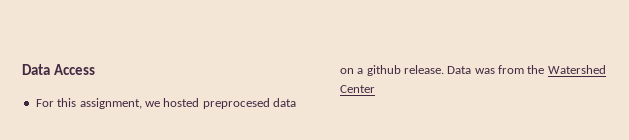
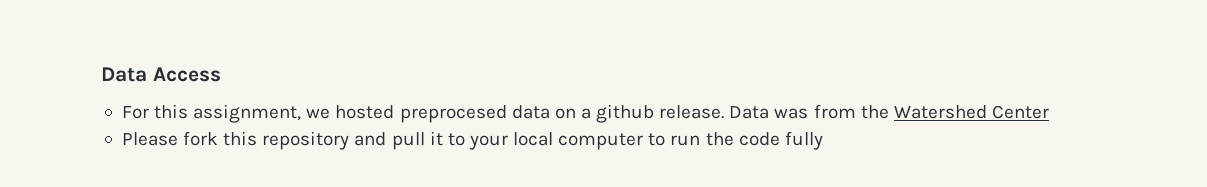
+ Please fork this repository and pull it to your local computer to run the code fully

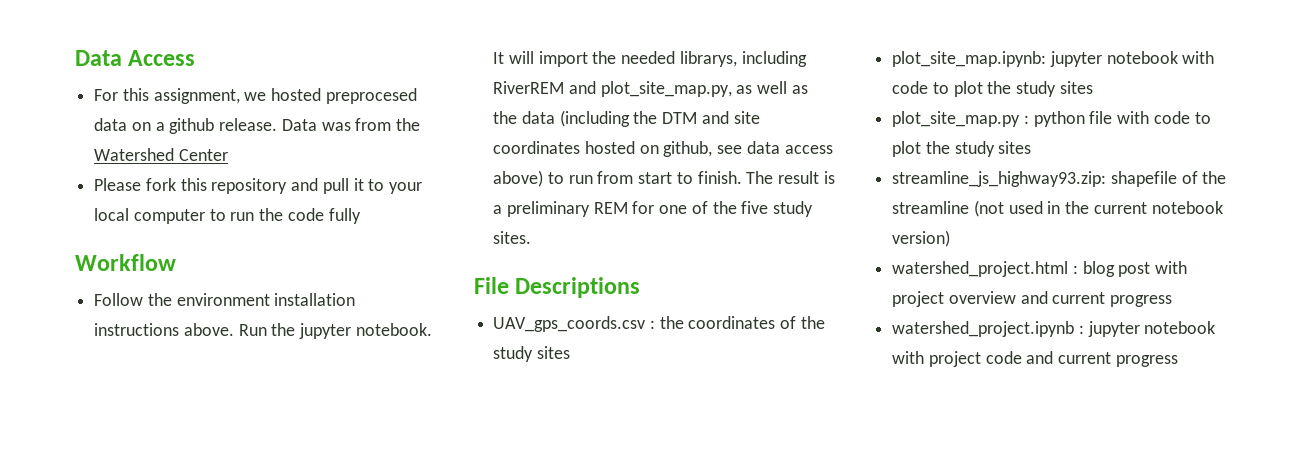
+ Workflow
+ Follow the environment installation instructions above. Run the jupyter notebook. It will import the needed librarys, including RiverREM and plot_site_map.py, as well as the data (including the DTM and site coordinates hosted on github, see data access above) to run from start to finish. The result is a preliminary REM for one of the five study sites.
+ File Descriptions
+ UAV_gps_coords.csv : the coordinates of the study sites
+ plot_site_map.ipynb: jupyter notebook with code to plot the study sites
+ plot_site_map.py : python file with code to plot the study sites
+ streamline_js_highway93.zip: shapefile of the streamline (not used in the current notebook version)
+ watershed_project.html : blog post with project overview and current progress
+ watershed_project.ipynb : jupyter notebook with project code and current progress

